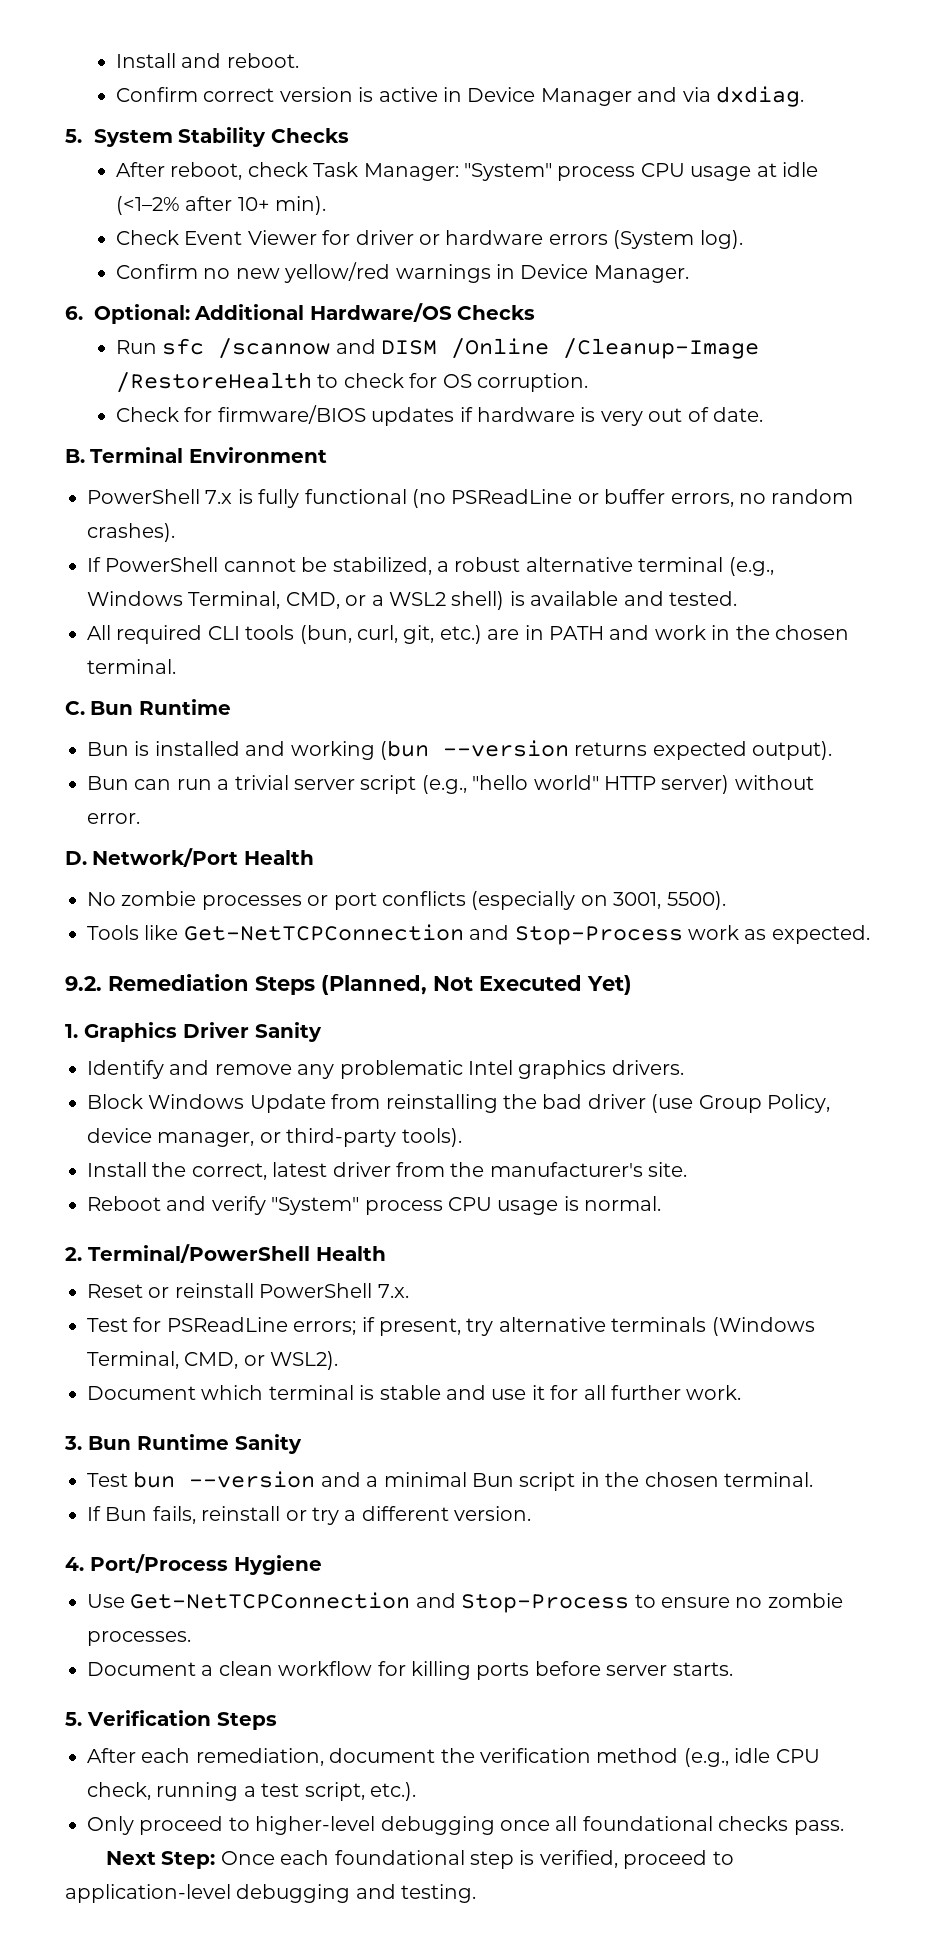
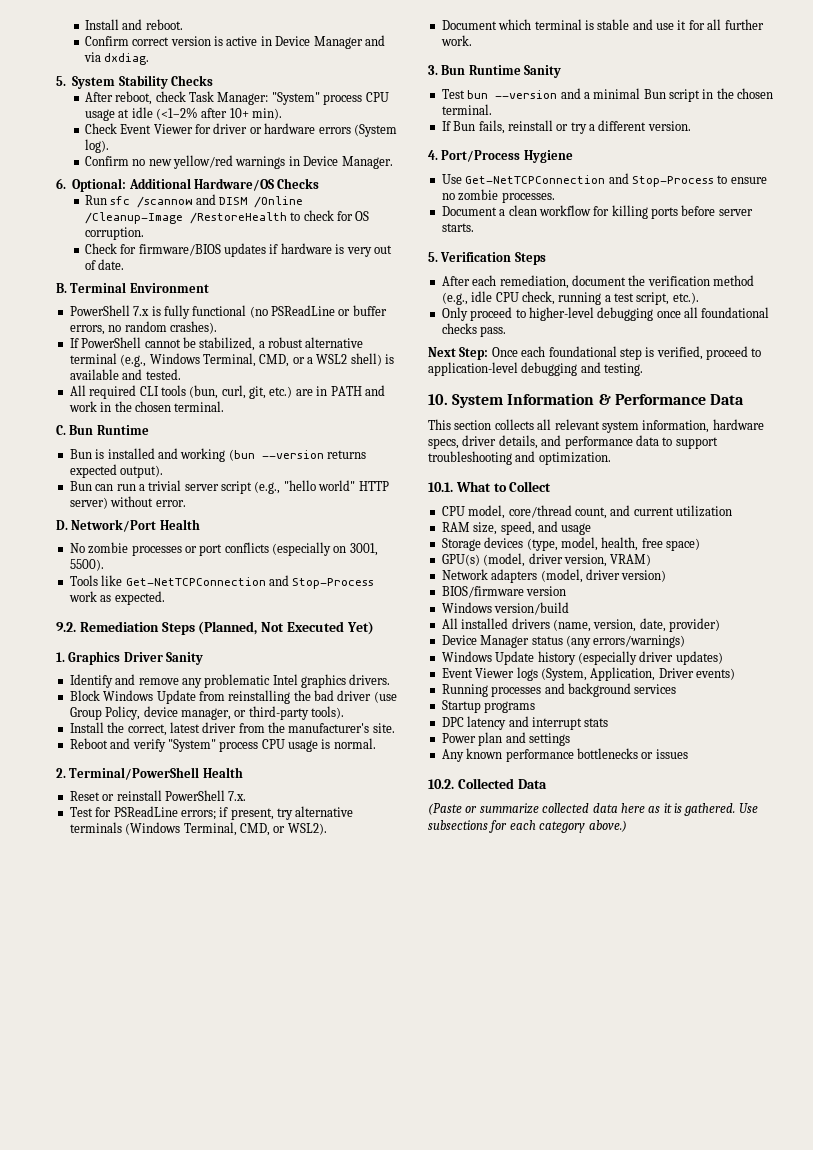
+ 10. System Information & Performance Data
+ This section collects all relevant system information, hardware specs, driver details, and performance data to support troubleshooting and optimization.
+ 10.1. What to Collect
+ CPU model, core/thread count, and current utilization
+ RAM size, speed, and usage
+ Storage devices (type, model, health, free space)
+ GPU(s) (model, driver version, VRAM)
+ Network adapters (model, driver version)
+ BIOS/firmware version
+ Windows version/build
+ All installed drivers (name, version, date, provider)
+ Device Manager status (any errors/warnings)
+ Windows Update history (especially driver updates)
+ Event Viewer logs (System, Application, Driver events)
+ Running processes and background services
+ Startup programs
+ DPC latency and interrupt stats
+ Power plan and settings
+ Any known performance bottlenecks or issues
+ 10.2. Collected Data
+ (Paste or summarize collected data here as it is gathered. Use subsections for each category above.)

